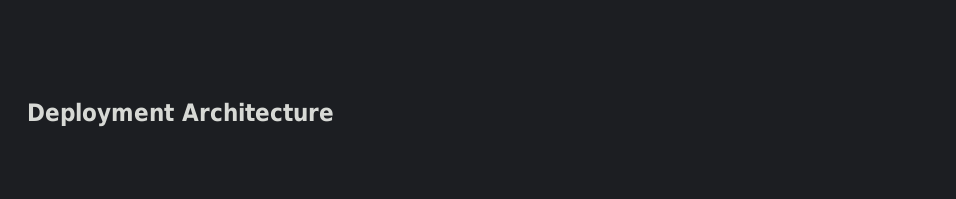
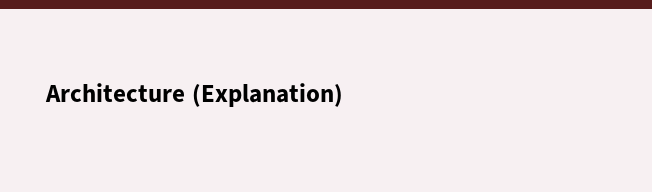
- Deployment Architecture
+ Architecture (Explanation)

